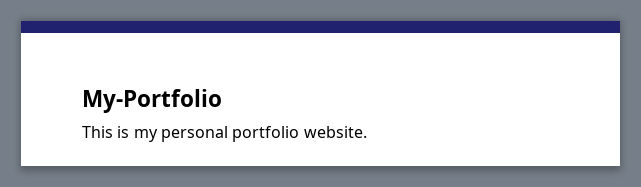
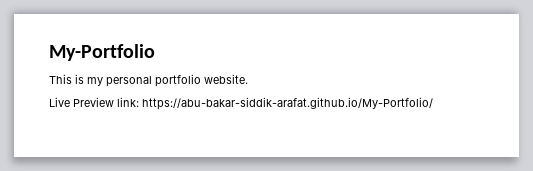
+ Live Preview link: https://abu-bakar-siddik-arafat.github.io/My-Portfolio/

